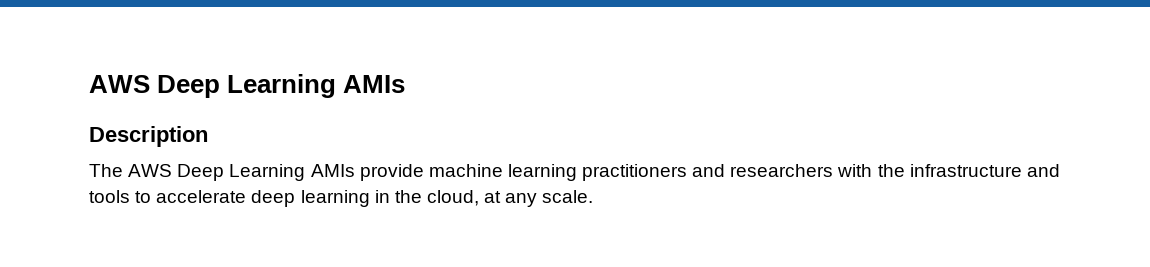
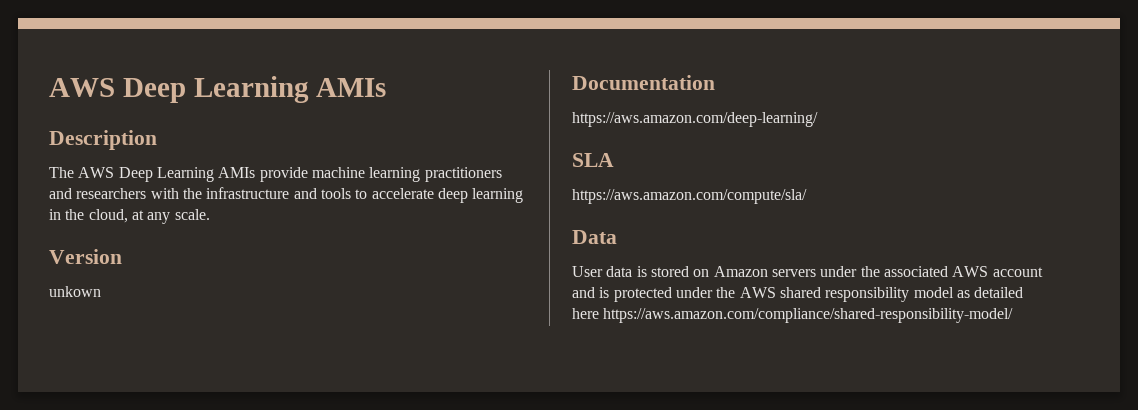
+ Version
+ unkown
+ Documentation
+ https://aws.amazon.com/deep-learning/
+ SLA
+ https://aws.amazon.com/compute/sla/
+ Data
+ User data is stored on Amazon servers under the associated AWS account and is protected under the AWS shared responsibility model as detailed here https://aws.amazon.com/compliance/shared-responsibility-model/

